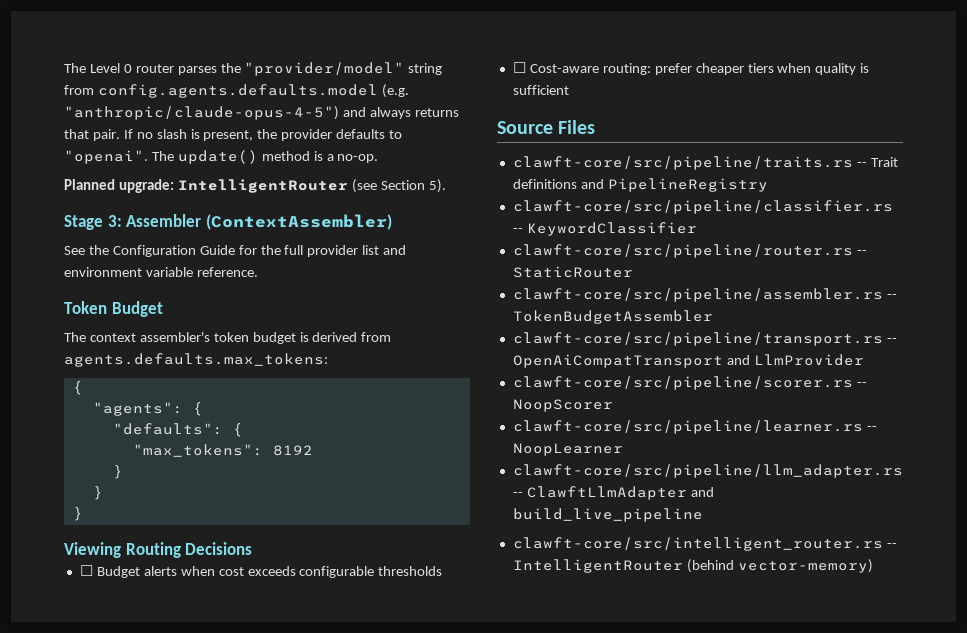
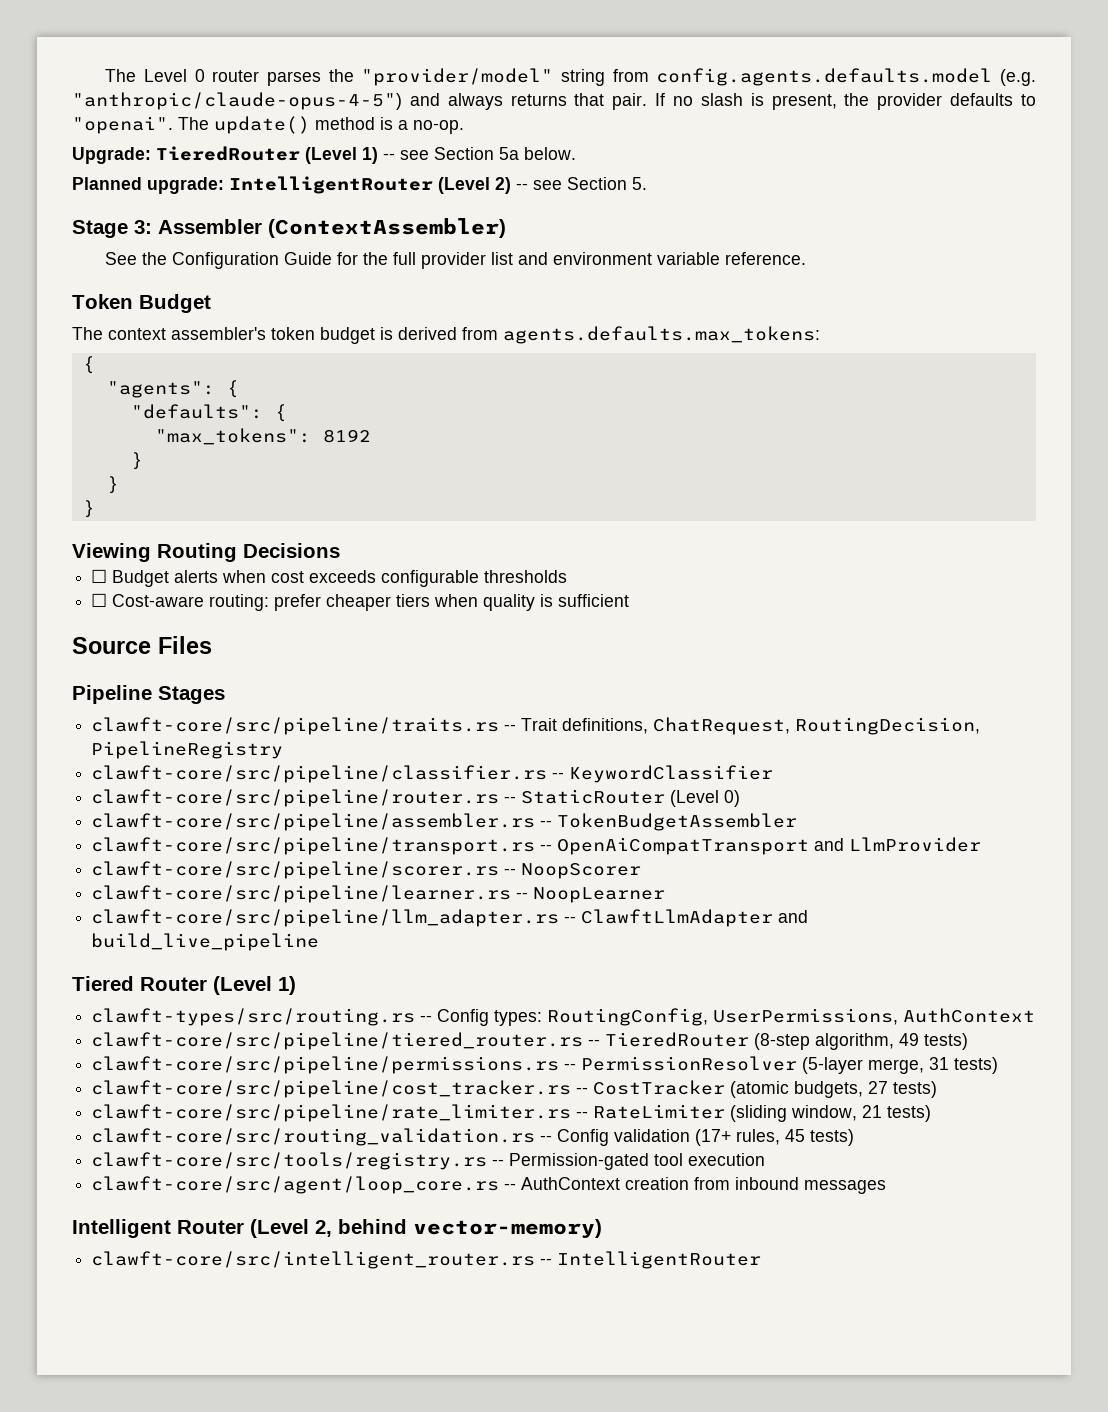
- Planned upgrade: IntelligentRouter (see Section 5).
+ Upgrade: TieredRouter (Level 1) -- see Section 5a below.
+ Planned upgrade: IntelligentRouter (Level 2) -- see Section 5.
+ Pipeline Stages
- clawft-core/src/pipeline/traits.rs -- Trait definitions and PipelineRegistry
+ clawft-core/src/pipeline/traits.rs -- Trait definitions, ChatRequest, RoutingDecision, PipelineRegistry
- clawft-core/src/pipeline/router.rs -- StaticRouter
+ clawft-core/src/pipeline/router.rs -- StaticRouter (Level 0)
+ Tiered Router (Level 1)
+ clawft-types/src/routing.rs -- Config types: RoutingConfig, UserPermissions, AuthContext
+ clawft-core/src/pipeline/tiered_router.rs -- TieredRouter (8-step algorithm, 49 tests)
+ clawft-core/src/pipeline/permissions.rs -- PermissionResolver (5-layer merge, 31 tests)
+ clawft-core/src/pipeline/cost_tracker.rs -- CostTracker (atomic budgets, 27 tests)
+ clawft-core/src/pipeline/rate_limiter.rs -- RateLimiter (sliding window, 21 tests)
+ clawft-core/src/routing_validation.rs -- Config validation (17+ rules, 45 tests)
+ clawft-core/src/tools/registry.rs -- Permission-gated tool execution
+ clawft-core/src/agent/loop_core.rs -- AuthContext creation from inbound messages
+ Intelligent Router (Level 2, behind vector-memory)
- clawft-core/src/intelligent_router.rs -- IntelligentRouter (behind vector-memory)
+ clawft-core/src/intelligent_router.rs -- IntelligentRouter

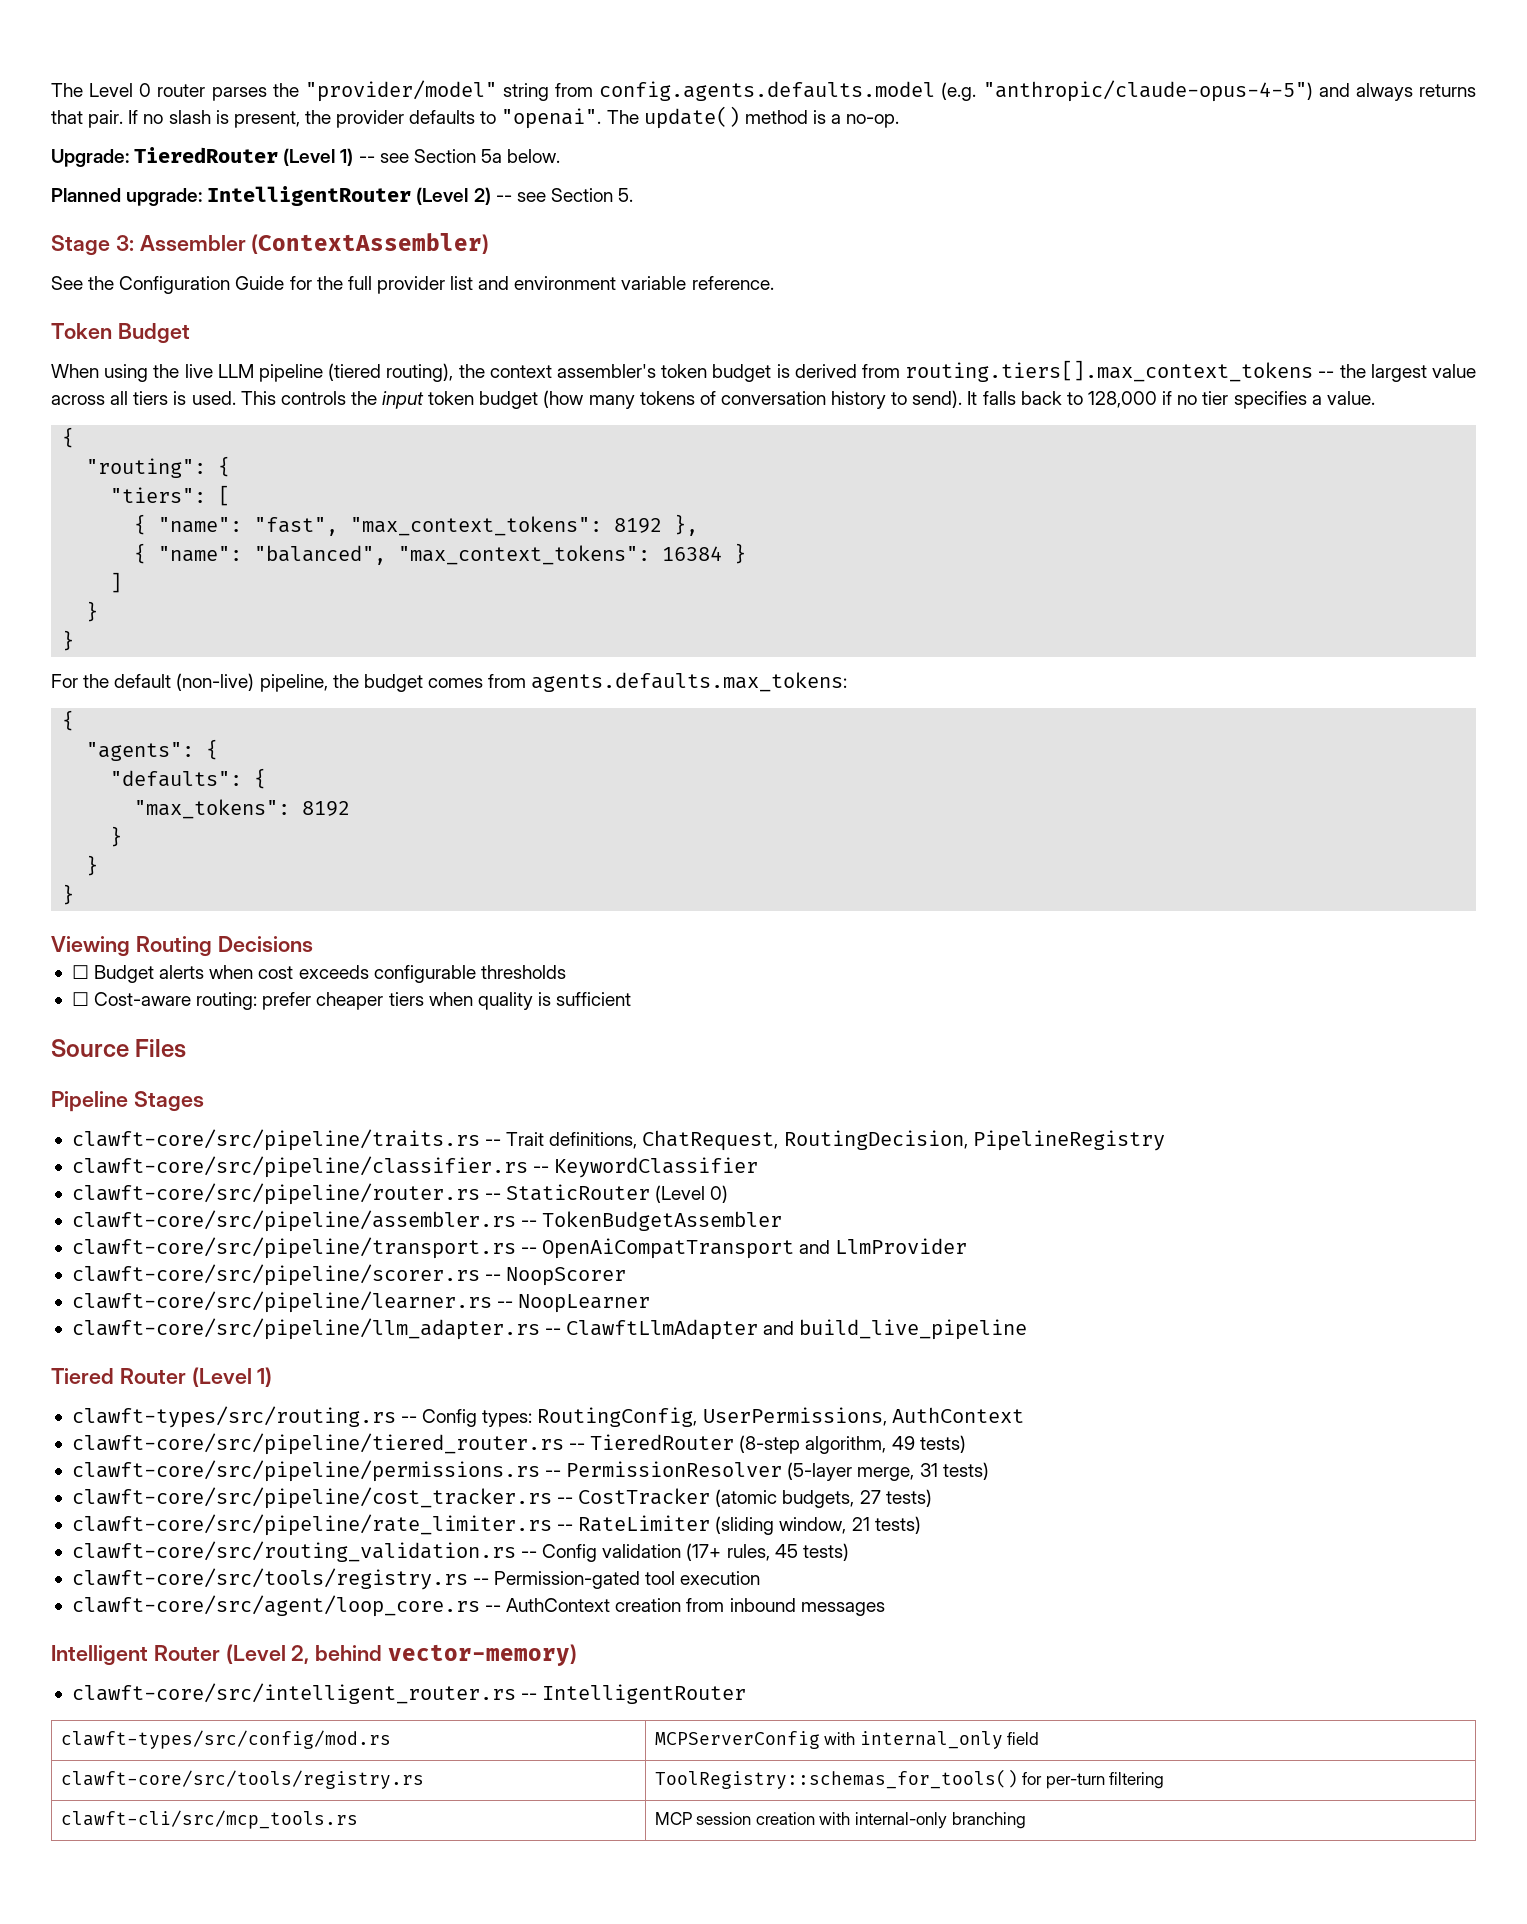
- The context assembler's token budget is derived from agents.defaults.max_tokens:
+ When using the live LLM pipeline (tiered routing), the context assembler's token budget is derived from routing.tiers[].max_context_tokens -- the largest value across all tiers is used. This controls the input token budget (how many tokens of conversation history to send). It falls back to 128,000 if no tier specifies a value.
+ {
+ "routing": {
+ "tiers": [
+ { "name": "fast", "max_context_tokens": 8192 },
+ { "name": "balanced", "max_context_tokens": 16384 }
+ ]
+ }
+ }
+ For the default (non-live) pipeline, the budget comes from agents.defaults.max_tokens:
+ clawft-types/src/config/mod.rs | MCPServerConfig with internal_only field
+ clawft-core/src/tools/registry.rs | ToolRegistry::schemas_for_tools() for per-turn filtering
+ clawft-cli/src/mcp_tools.rs | MCP session creation with internal-only branching

